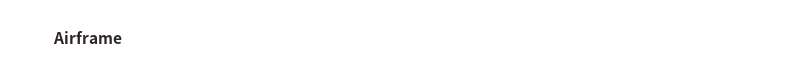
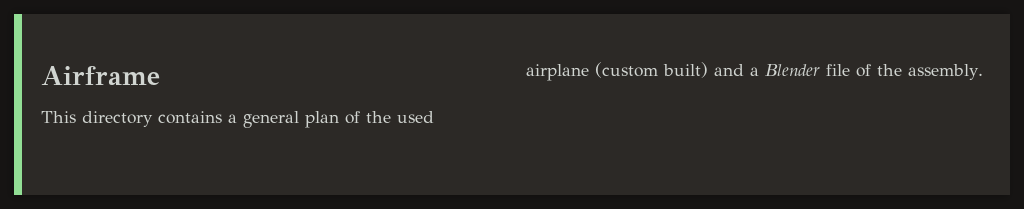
+ This directory contains a general plan of the used airplane (custom built) and a Blender file of the assembly.

